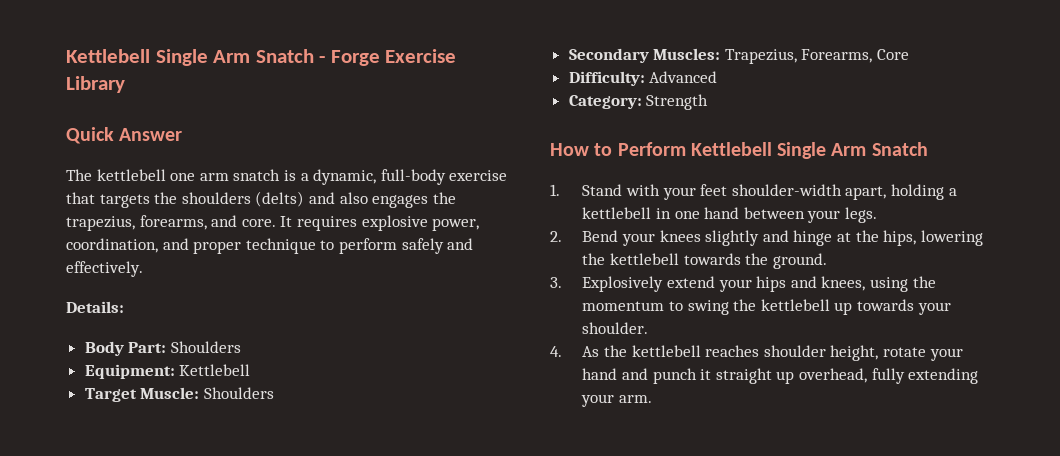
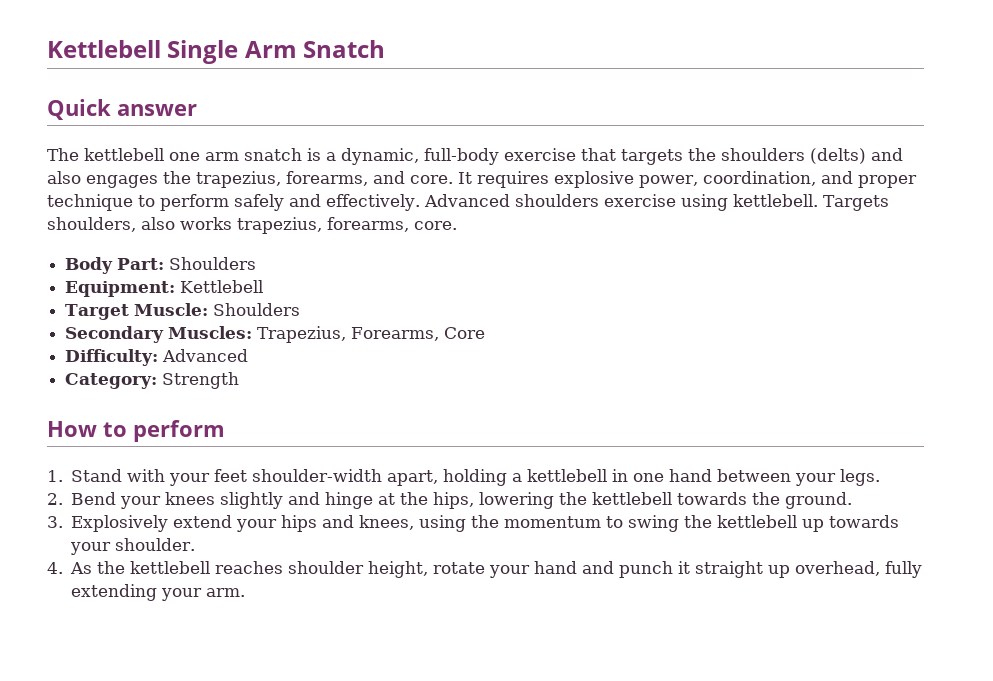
- Kettlebell Single Arm Snatch - Forge Exercise Library
+ Kettlebell Single Arm Snatch
- Quick Answer
+ Quick answer
- It requires explosive power, coordination, and proper technique to perform safely and effectively.
- Details:
+ It requires explosive power, coordination, and proper technique to perform safely and effectively. Advanced shoulders exercise using kettlebell. Targets shoulders, also works trapezius, forearms, core.
- How to Perform Kettlebell Single Arm Snatch
+ How to perform

